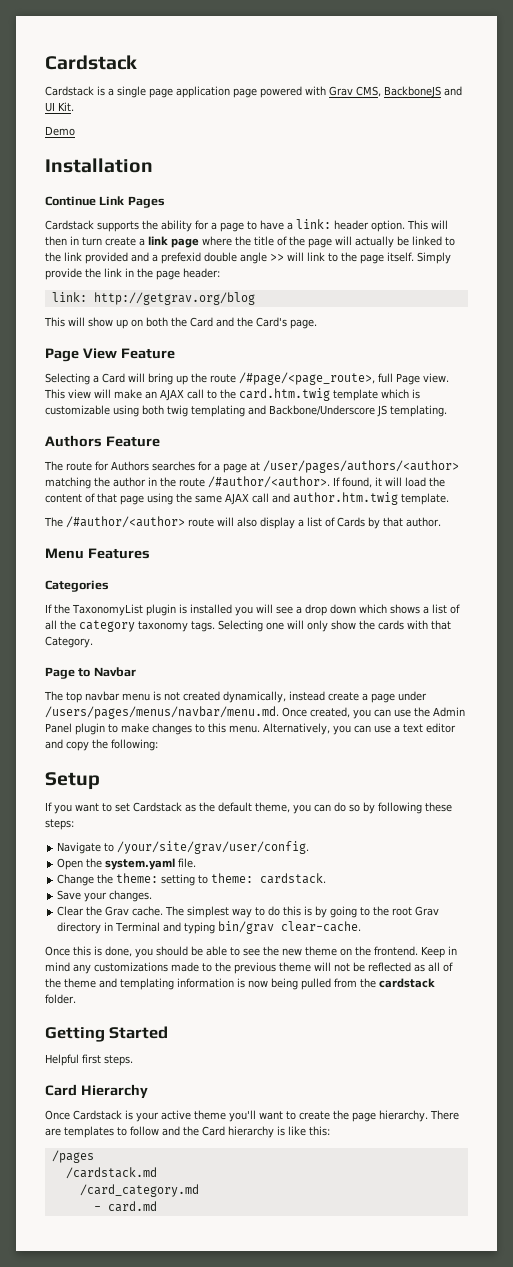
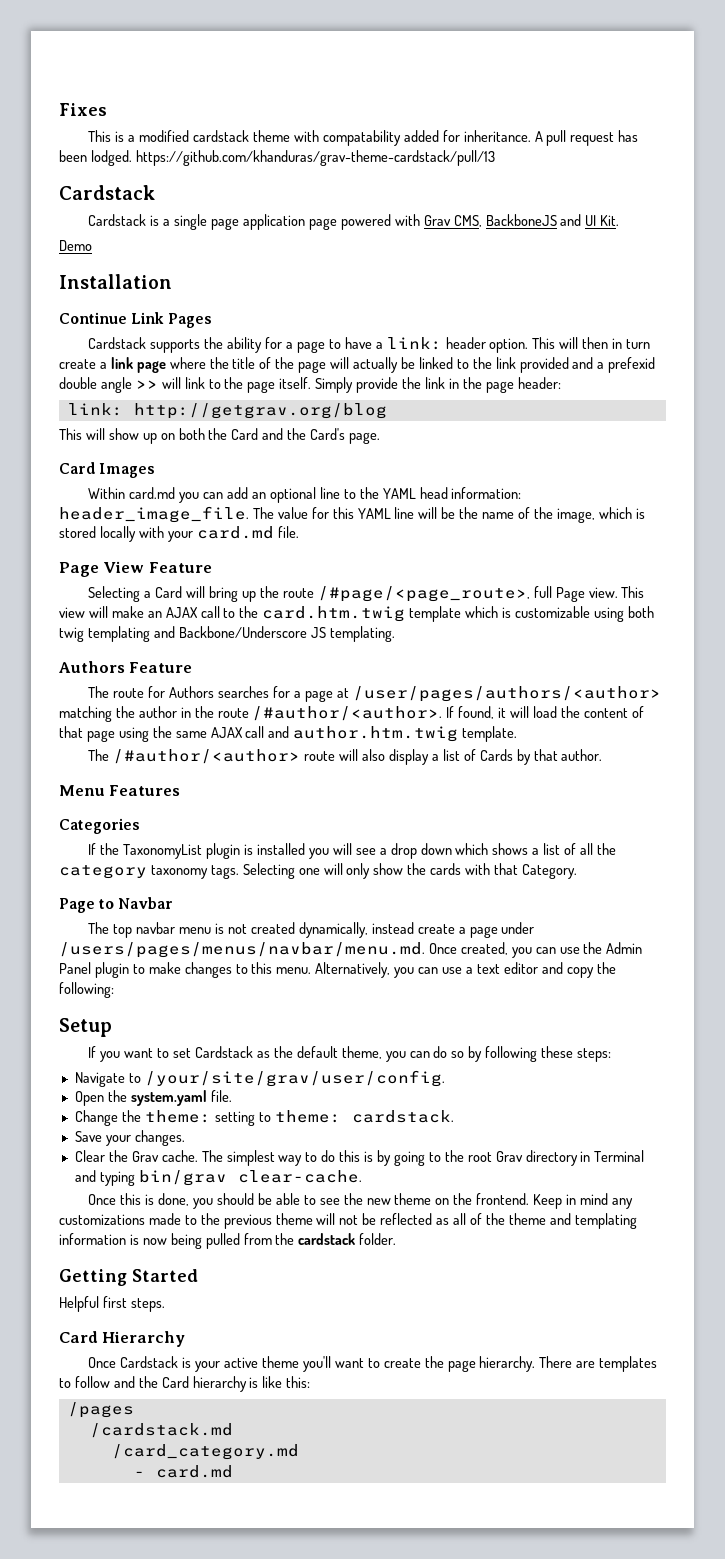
+ Fixes
+ This is a modified cardstack theme with compatability added for inheritance. A pull request has been lodged. https://github.com/khanduras/grav-theme-cardstack/pull/13
+ Card Images
+ Within card.md you can add an optional line to the YAML head information: header_image_file. The value for this YAML line will be the name of the image, which is stored locally with your card.md file.

